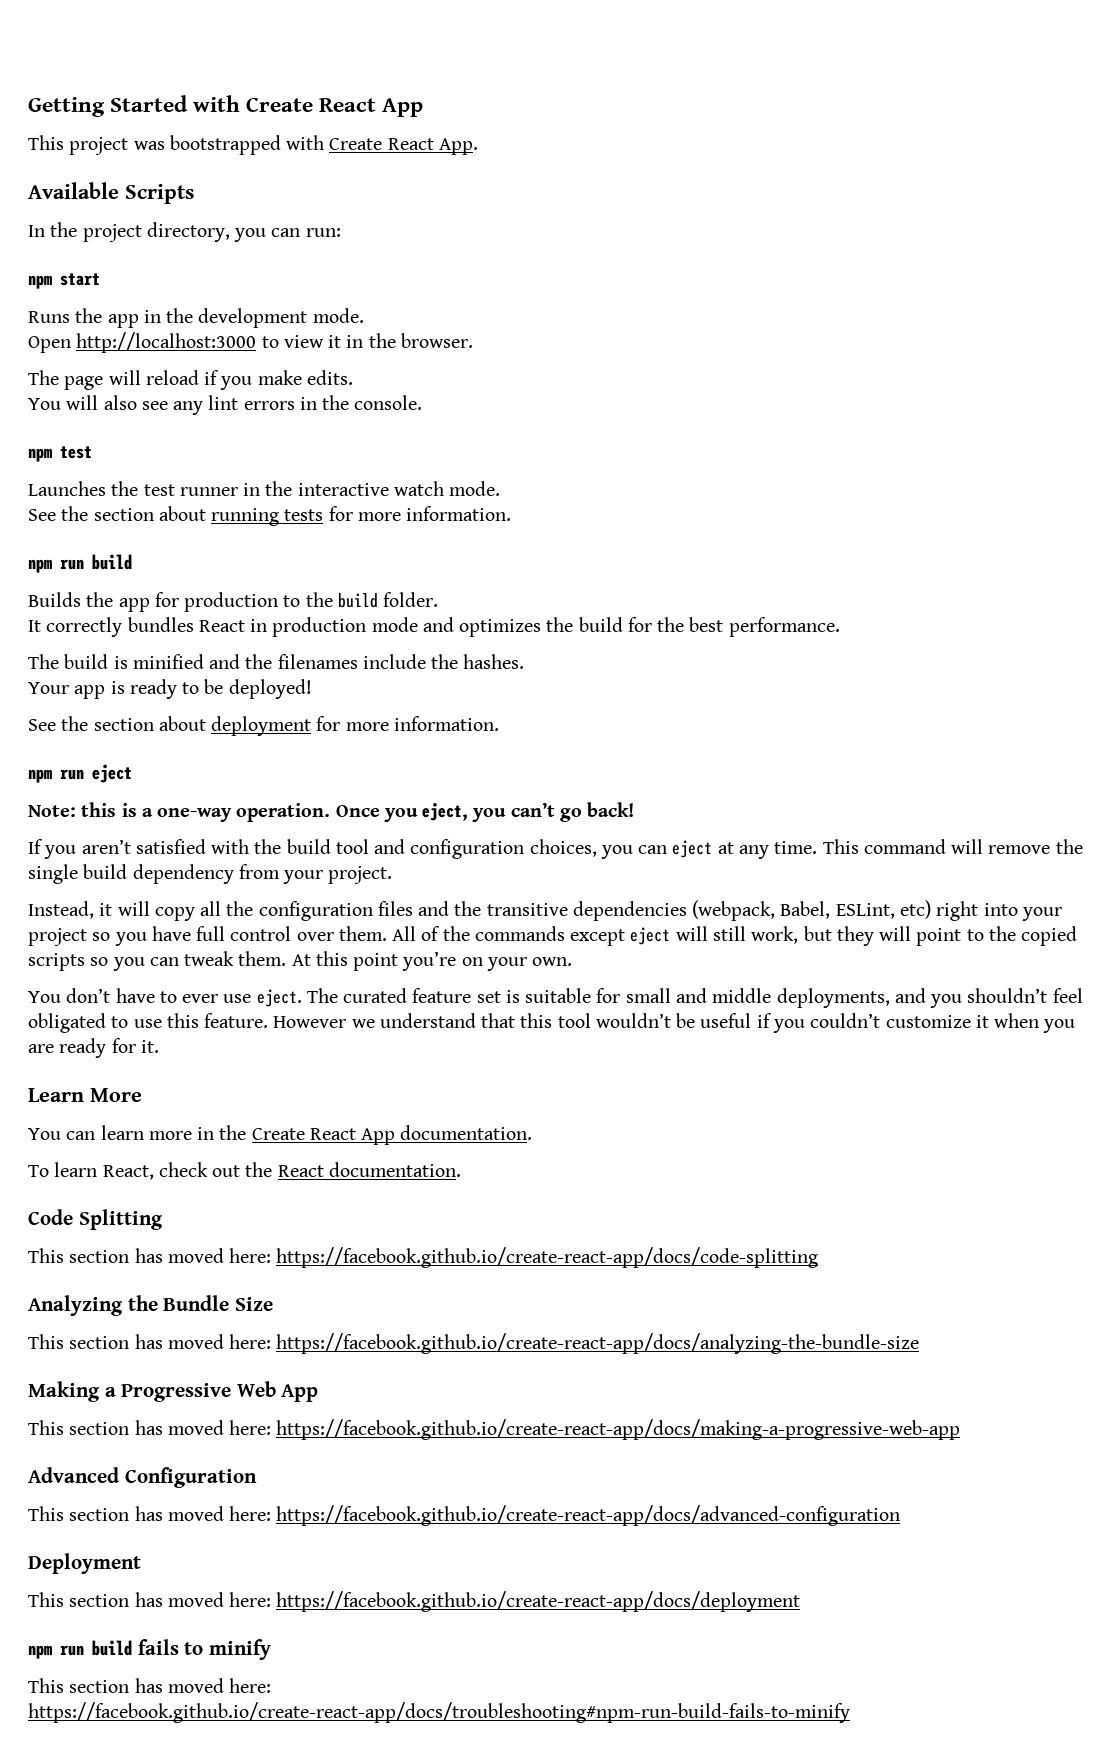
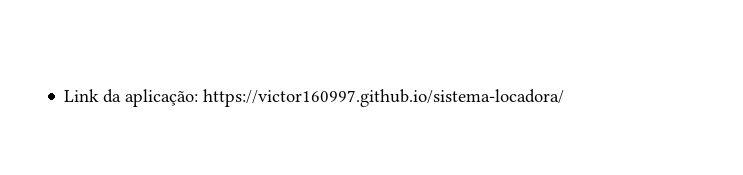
- Getting Started with Create React App
- This project was bootstrapped with Create React App.
- Available Scripts
- In the project directory, you can run:
- npm start
- Runs the app in the development mode.
- Open http://localhost:3000 to view it in the browser.
- The page will reload if you make edits.
- You will also see any lint errors in the console.
- npm test
- Launches the test runner in the interactive watch mode.
- See the section about running tests for more information.
- npm run build
- Builds the app for production to the build folder.
- It correctly bundles React in production mode and optimizes the build for the best performance.
- The build is minified and the filenames include the hashes.
- Your app is ready to be deployed!
- See the section about deployment for more information.
- npm run eject
- Note: this is a one-way operation. Once you eject, you can’t go back!
- If you aren’t satisfied with the build tool and configuration choices, you can eject at any time. This command will remove the single build dependency from your project.
- Instead, it will copy all the configuration files and the transitive dependencies (webpack, Babel, ESLint, etc) right into your project so you have full control over them. All of the commands except eject will still work, but they will point to the copied scripts so you can tweak them. At this point you’re on your own.
- You don’t have to ever use eject. The curated feature set is suitable for small and middle deployments, and you shouldn’t feel obligated to use this feature. However we understand that this tool wouldn’t be useful if you couldn’t customize it when you are ready for it.
- Learn More
- You can learn more in the Create React App documentation.
- To learn React, check out the React documentation.
- Code Splitting
- This section has moved here: https://facebook.github.io/create-react-app/docs/code-splitting
- Analyzing the Bundle Size
- This section has moved here: https://facebook.github.io/create-react-app/docs/analyzing-the-bundle-size
- Making a Progressive Web App
- This section has moved here: https://facebook.github.io/create-react-app/docs/making-a-progressive-web-app
- Advanced Configuration
- This section has moved here: https://facebook.github.io/create-react-app/docs/advanced-configuration
- Deployment
- This section has moved here: https://facebook.github.io/create-react-app/docs/deployment
- npm run build fails to minify
- This section has moved here: https://facebook.github.io/create-react-app/docs/troubleshooting#npm-run-build-fails-to-minify
+ Link da aplicação: https://victor160997.github.io/sistema-locadora/

